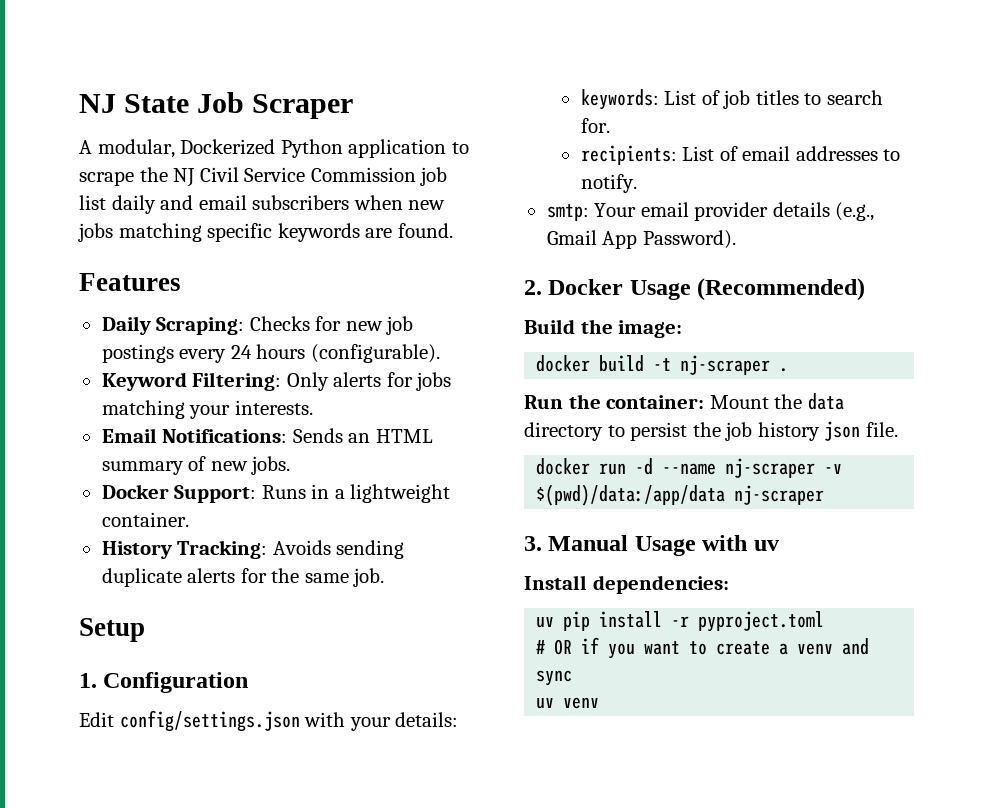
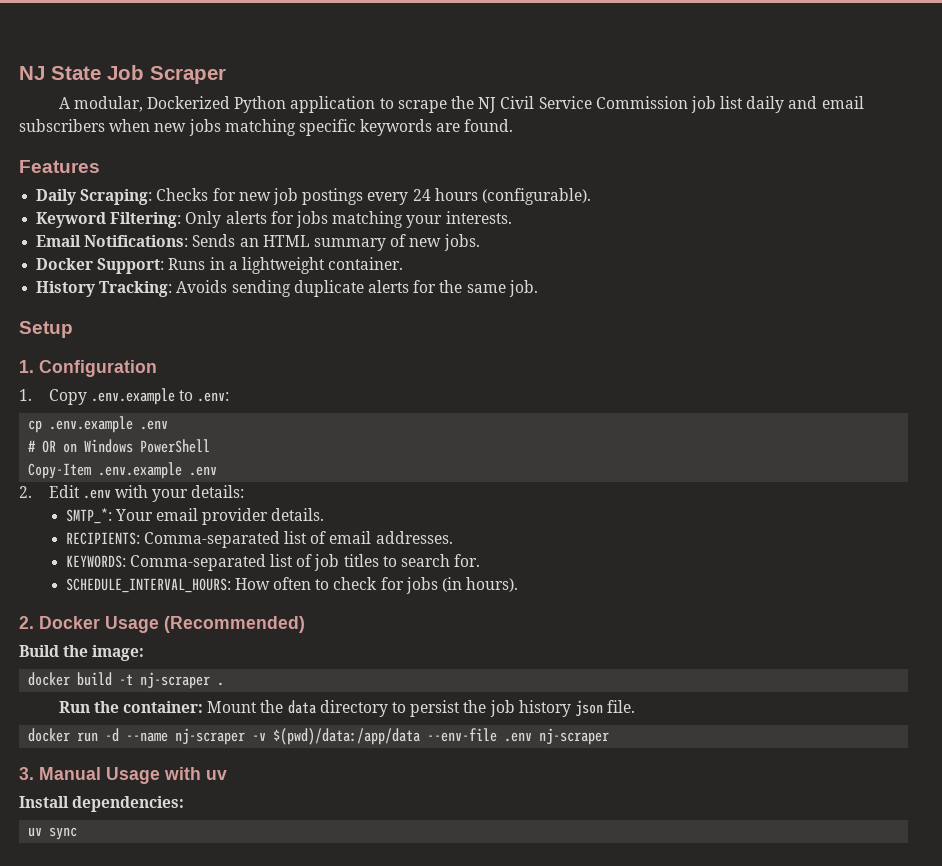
- Edit config/settings.json with your details:
- keywords: List of job titles to search for.
+ 1. Copy .env.example to .env:
+ cp .env.example .env
+ # OR on Windows PowerShell
+ Copy-Item .env.example .env
+ 2. Edit .env with your details:
+ SMTP_*: Your email provider details.
+ RECIPIENTS: Comma-separated list of email addresses.
+ KEYWORDS: Comma-separated list of job titles to search for.
- recipients: List of email addresses to notify.
- smtp: Your email provider details (e.g., Gmail App Password).
+ SCHEDULE_INTERVAL_HOURS: How often to check for jobs (in hours).
- docker run -d --name nj-scraper -v $(pwd)/data:/app/data nj-scraper
+ docker run -d --name nj-scraper -v $(pwd)/data:/app/data --env-file .env nj-scraper
- uv pip install -r pyproject.toml
- # OR if you want to create a venv and sync
+ uv sync
- uv venv

